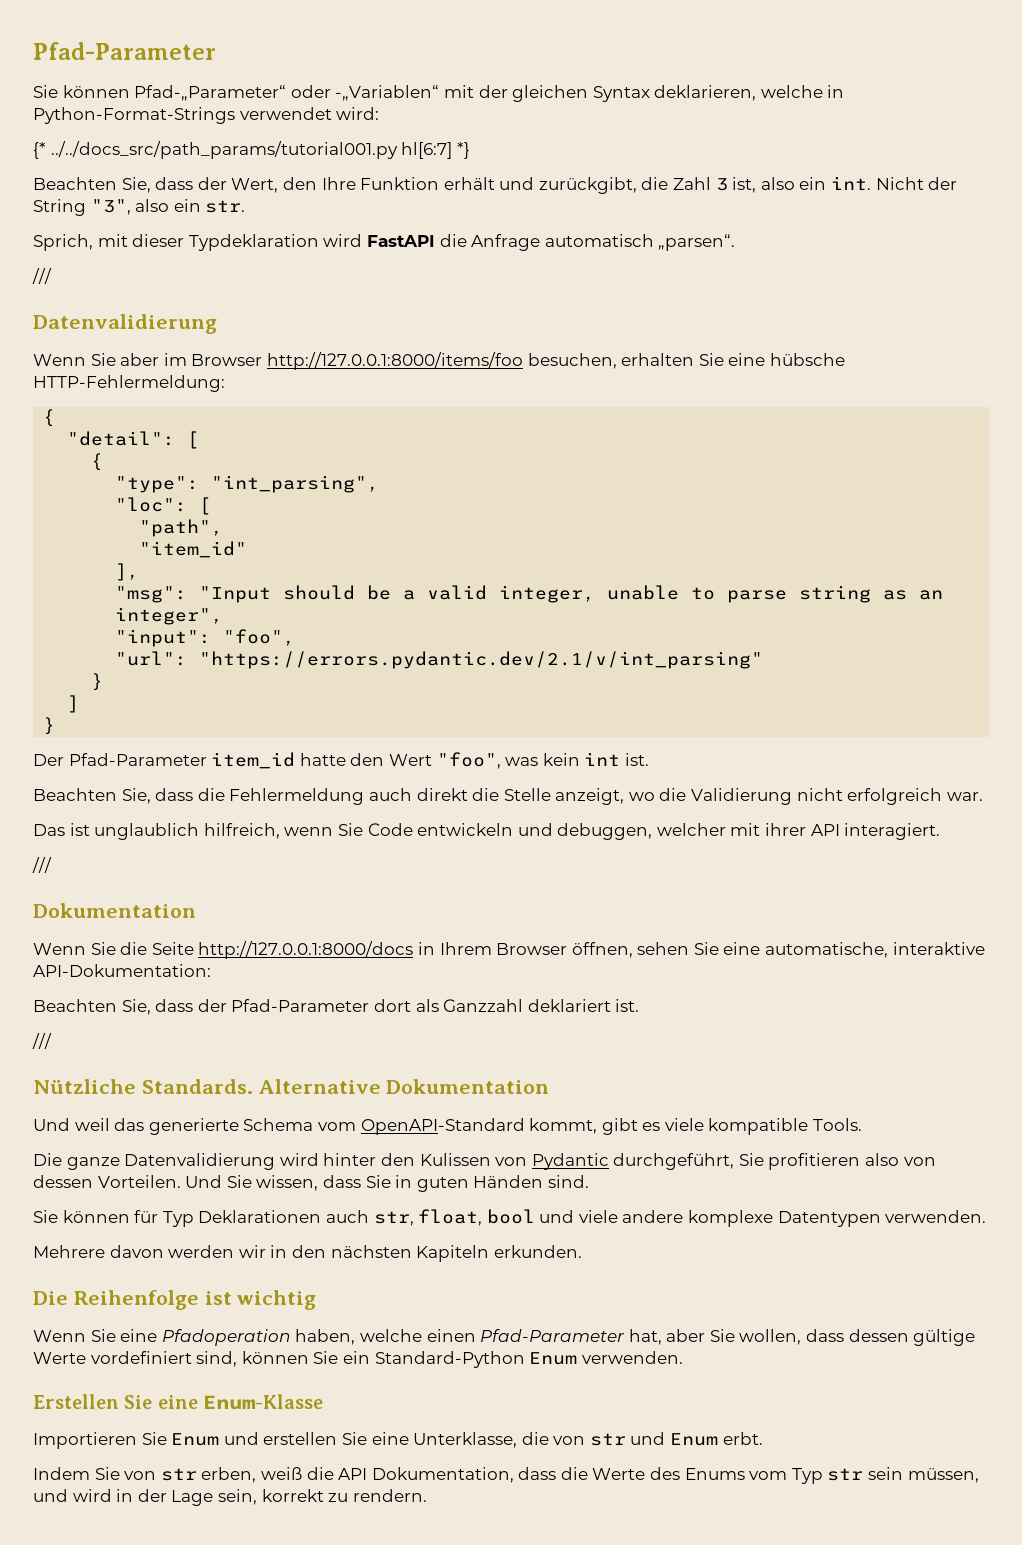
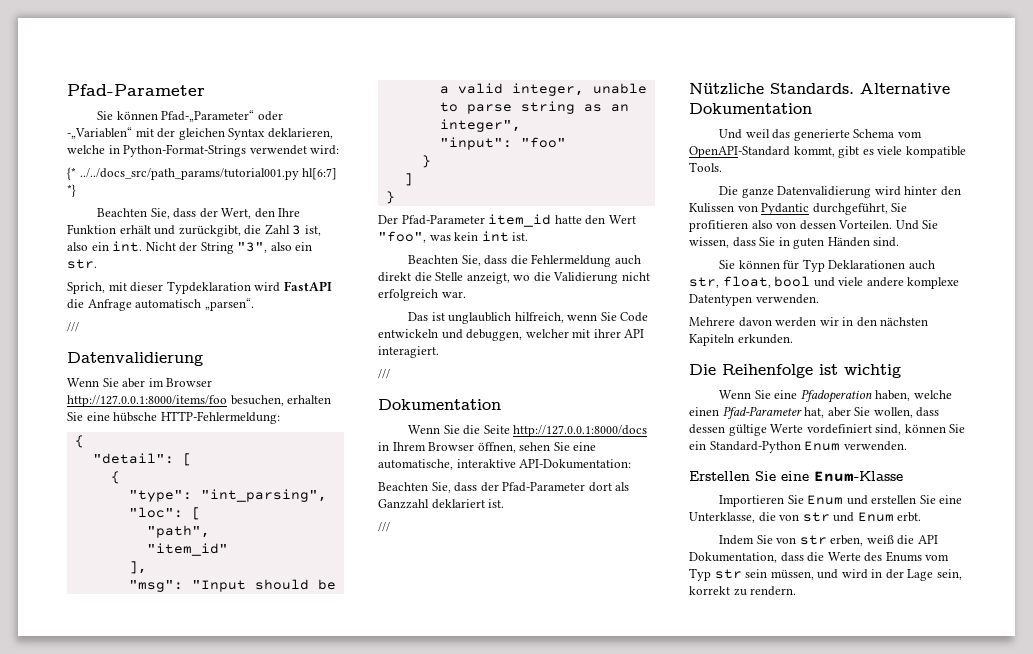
- "input": "foo",
- "url": "https://errors.pydantic.dev/2.1/v/int_parsing"
+ "input": "foo"

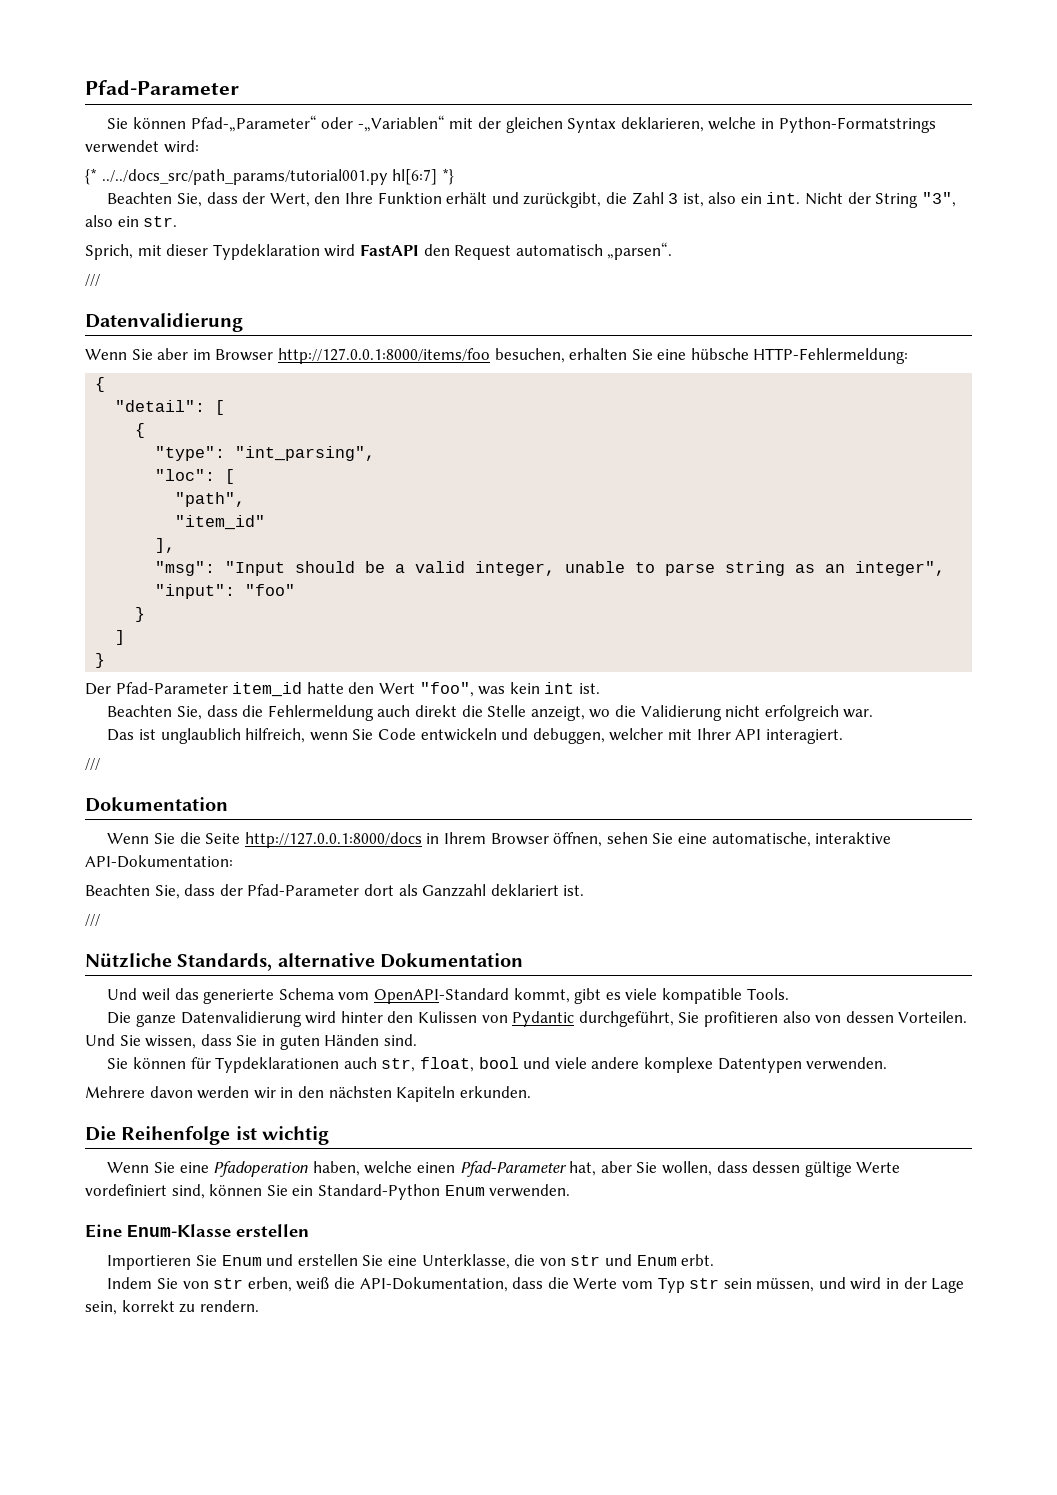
- Sie können Pfad-„Parameter“ oder -„Variablen“ mit der gleichen Syntax deklarieren, welche in Python-Format-Strings verwendet wird:
+ Sie können Pfad-„Parameter“ oder -„Variablen“ mit der gleichen Syntax deklarieren, welche in Python-Formatstrings verwendet wird:
- Sprich, mit dieser Typdeklaration wird FastAPI die Anfrage automatisch „parsen“.
+ Sprich, mit dieser Typdeklaration wird FastAPI den Request automatisch „parsen“.
- Das ist unglaublich hilfreich, wenn Sie Code entwickeln und debuggen, welcher mit ihrer API interagiert.
+ Das ist unglaublich hilfreich, wenn Sie Code entwickeln und debuggen, welcher mit Ihrer API interagiert.
- Nützliche Standards. Alternative Dokumentation
+ Nützliche Standards, alternative Dokumentation
- Sie können für Typ Deklarationen auch str, float, bool und viele andere komplexe Datentypen verwenden.
+ Sie können für Typdeklarationen auch str, float, bool und viele andere komplexe Datentypen verwenden.
- Erstellen Sie eine Enum-Klasse
+ Eine Enum-Klasse erstellen
- Indem Sie von str erben, weiß die API Dokumentation, dass die Werte des Enums vom Typ str sein müssen, und wird in der Lage sein, korrekt zu rendern.
+ Indem Sie von str erben, weiß die API-Dokumentation, dass die Werte vom Typ str sein müssen, und wird in der Lage sein, korrekt zu rendern.

